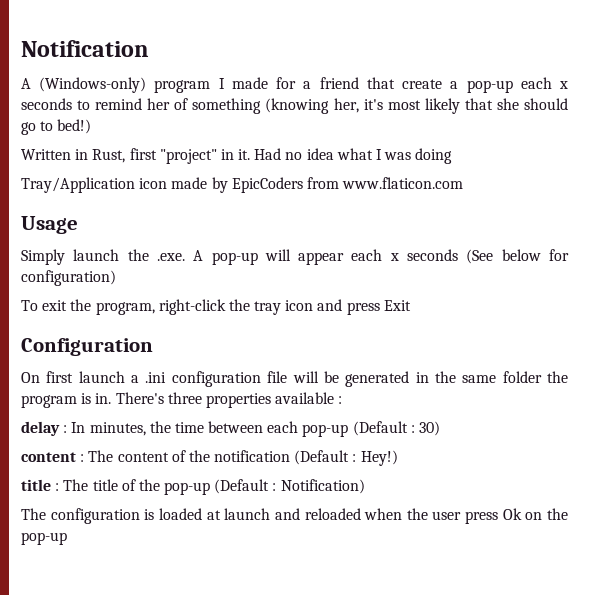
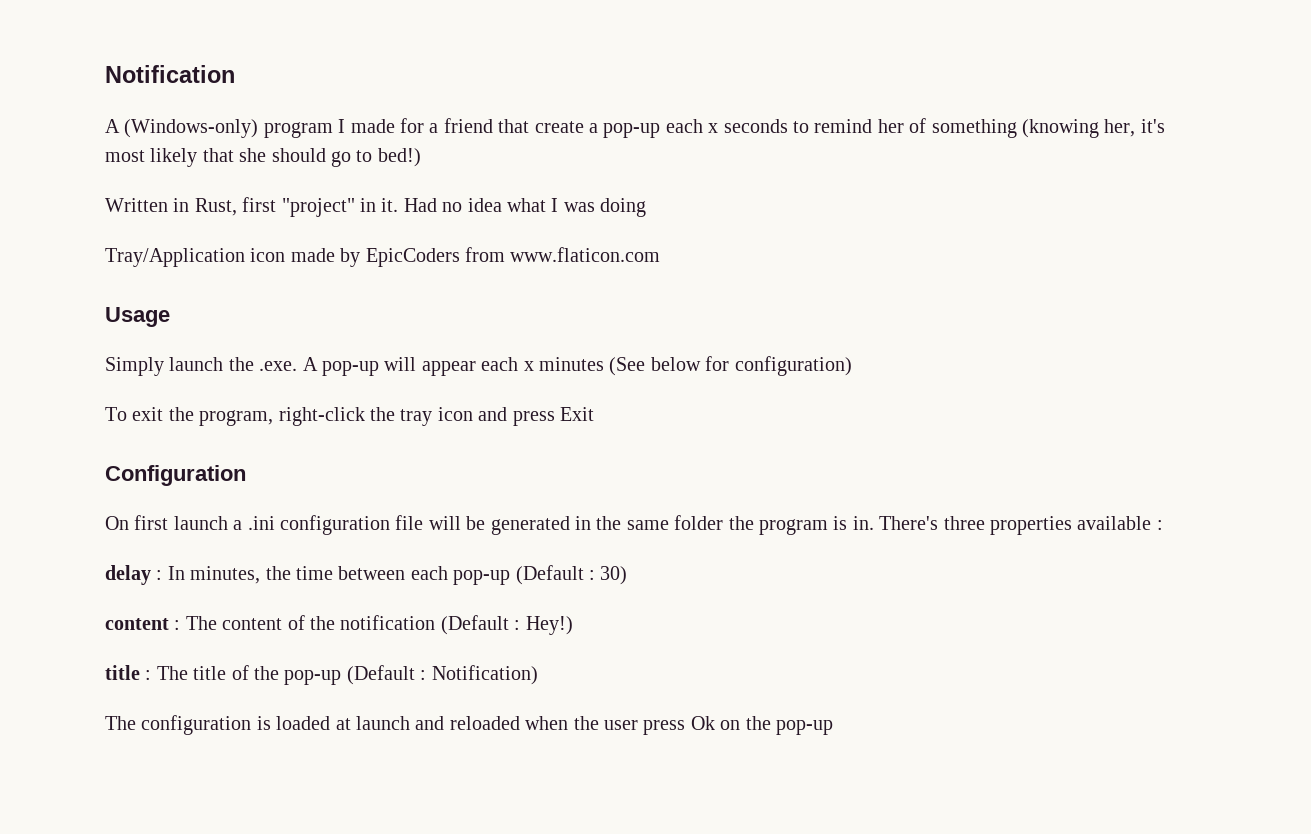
- Simply launch the .exe. A pop-up will appear each x seconds (See below for configuration)
+ Simply launch the .exe. A pop-up will appear each x minutes (See below for configuration)

